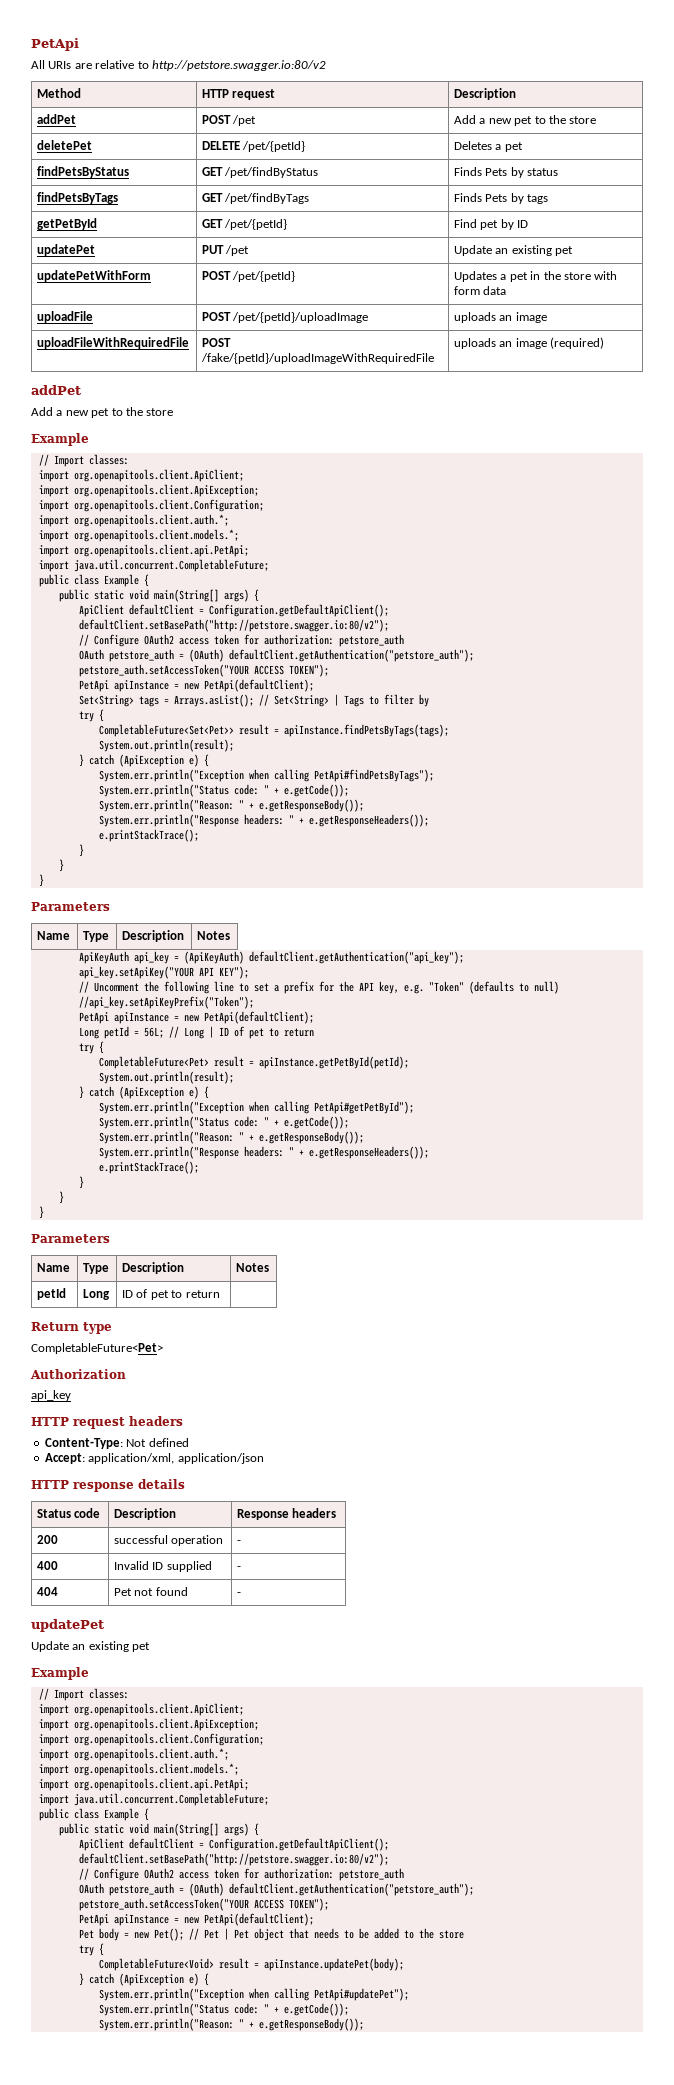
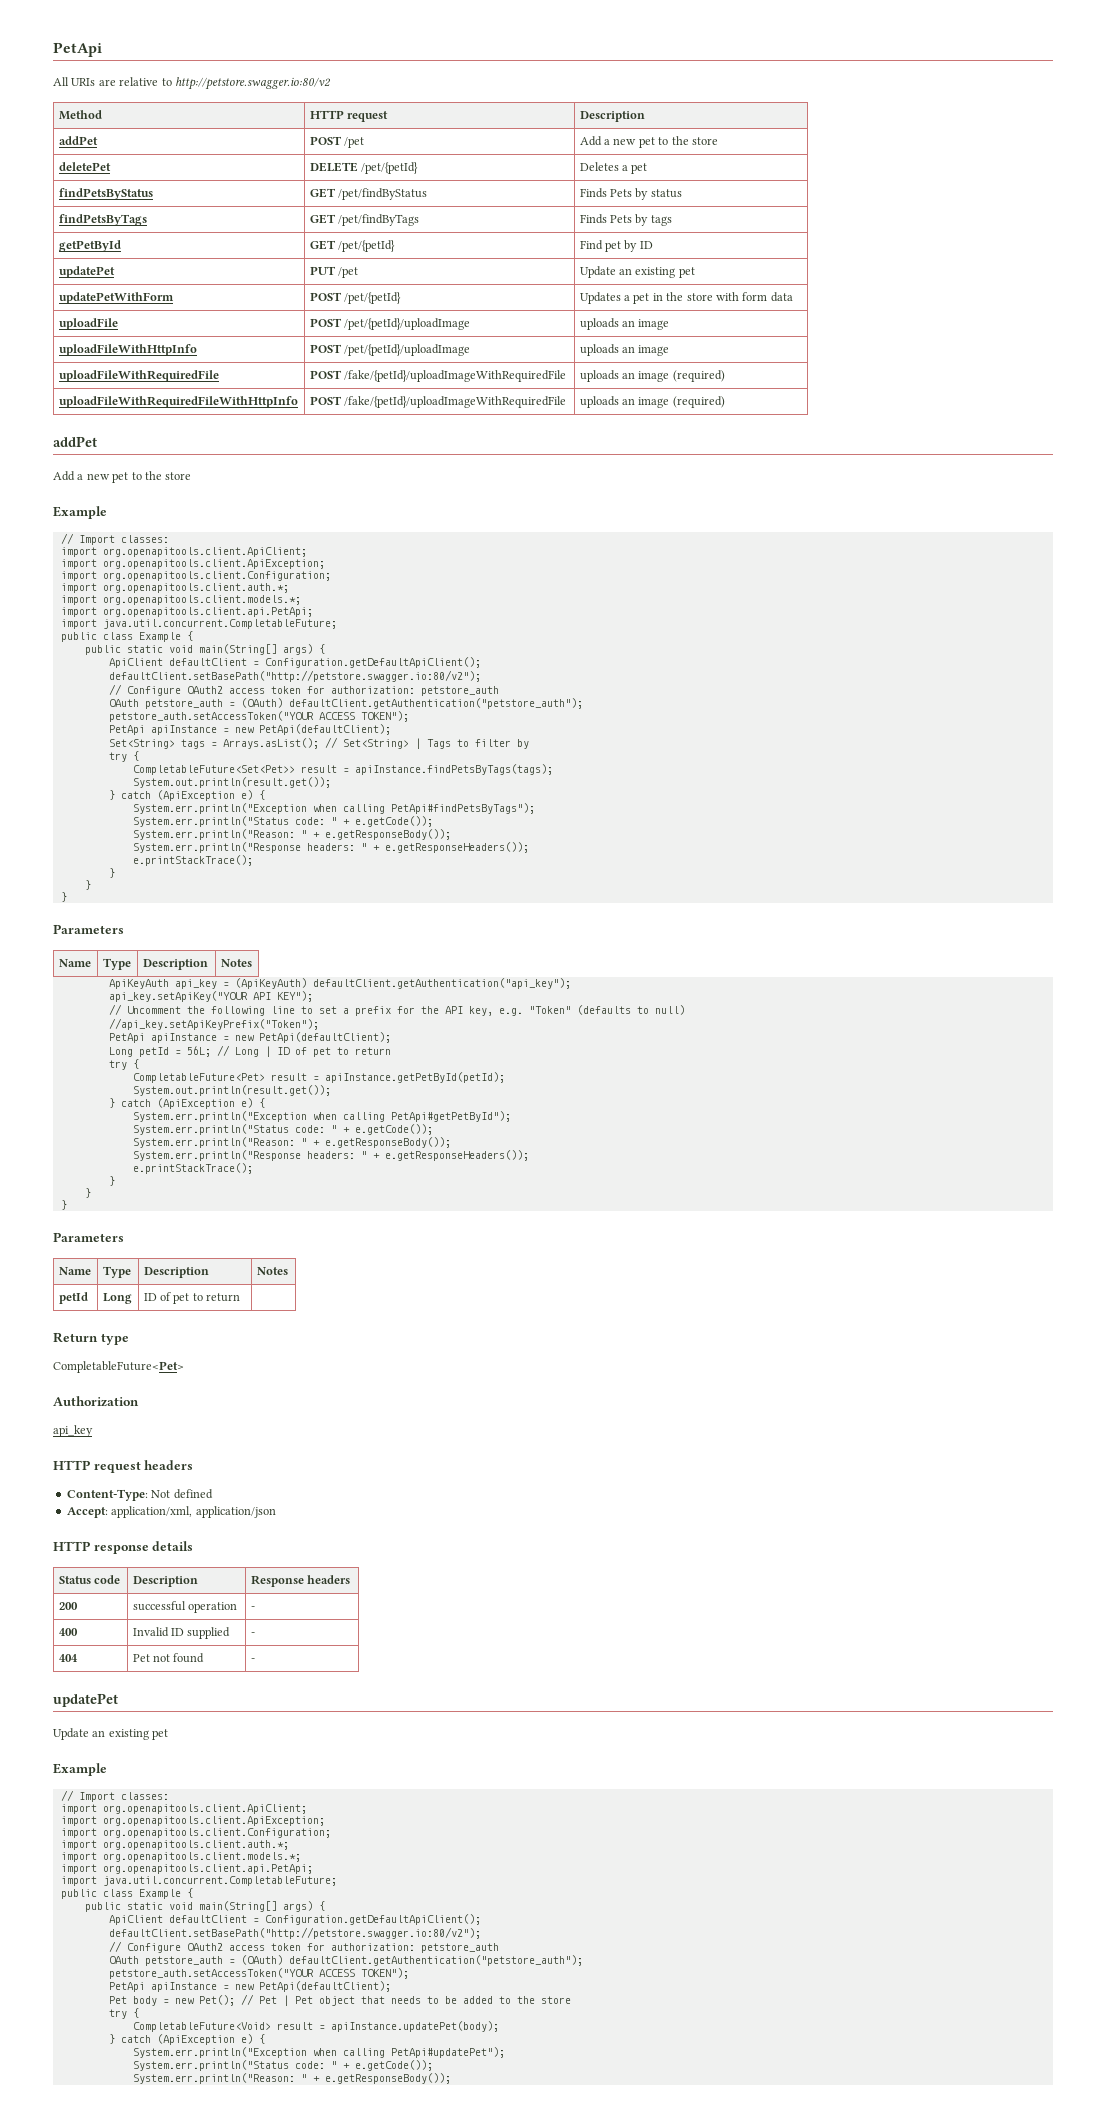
+ uploadFileWithHttpInfo | POST /pet/{petId}/uploadImage | uploads an image
+ uploadFileWithRequiredFileWithHttpInfo | POST /fake/{petId}/uploadImageWithRequiredFile | uploads an image (required)
  CompletableFuture<Set<Pet>> result = apiInstance.findPetsByTags(tags);
- System.out.println(result);
+ System.out.println(result.get());
  CompletableFuture<Pet> result = apiInstance.getPetById(petId);
- System.out.println(result);
+ System.out.println(result.get());

